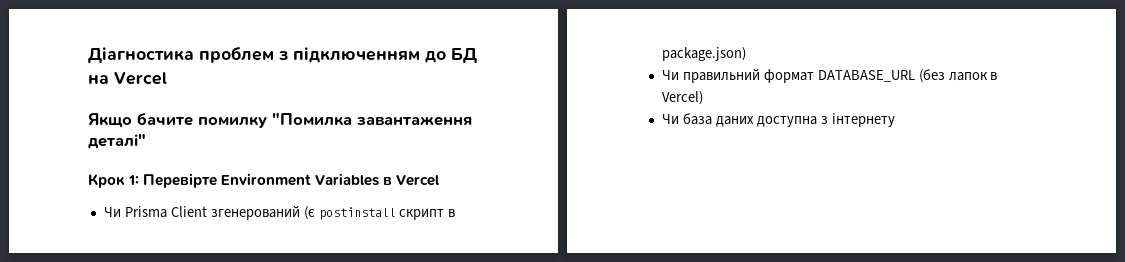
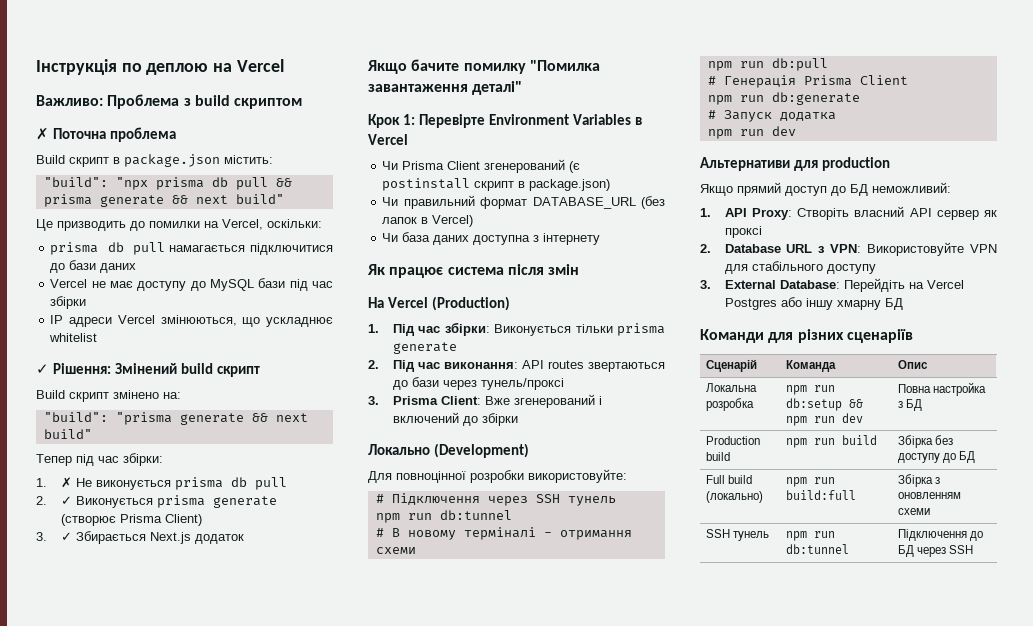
- Діагностика проблем з підключенням до БД на Vercel
+ Інструкція по деплою на Vercel
+ Важливо: Проблема з build скриптом
+ ✗ Поточна проблема
+ Build скрипт в package.json містить:
+ "build": "npx prisma db pull && prisma generate && next build"
+ Це призводить до помилки на Vercel, оскільки:
+ prisma db pull намагається підключитися до бази даних
+ Vercel не має доступу до MySQL бази під час збірки
+ IP адреси Vercel змінюються, що ускладнює whitelist
+ ✓ Рішення: Змінений build скрипт
+ Build скрипт змінено на:
+ "build": "prisma generate && next build"
+ Тепер під час збірки:
+ 1. ✗ Не виконується prisma db pull
+ 2. ✓ Виконується prisma generate (створює Prisma Client)
+ 3. ✓ Збирається Next.js додаток
+ Як працює система після змін
+ На Vercel (Production)
+ 1. Під час збірки: Виконується тільки prisma generate
+ 2. Під час виконання: API routes звертаються до бази через тунель/проксі
+ 3. Prisma Client: Вже згенерований і включений до збірки
+ Локально (Development)
+ Для повноцінної розробки використовуйте:
+ # Підключення через SSH тунель
+ npm run db:tunnel
+ # В новому терміналі - отримання схеми
+ npm run db:pull
+ # Генерація Prisma Client
+ npm run db:generate
+ # Запуск додатка
+ npm run dev
+ Альтернативи для production
+ Якщо прямий доступ до БД неможливий:
+ 1. API Proxy: Створіть власний API сервер як проксі
+ 2. Database URL з VPN: Використовуйте VPN для стабільного доступу
+ 3. External Database: Перейдіть на Vercel Postgres або іншу хмарну БД
+ Команди для різних сценаріїв
+ Сценарій | Команда | Опис
+ Локальна розробка | npm run db:setup && npm run dev | Повна настройка з БД
+ Production build | npm run build | Збірка без доступу до БД
+ Full build (локально) | npm run build:full | Збірка з оновленням схеми
+ SSH тунель | npm run db:tunnel | Підключення до БД через SSH

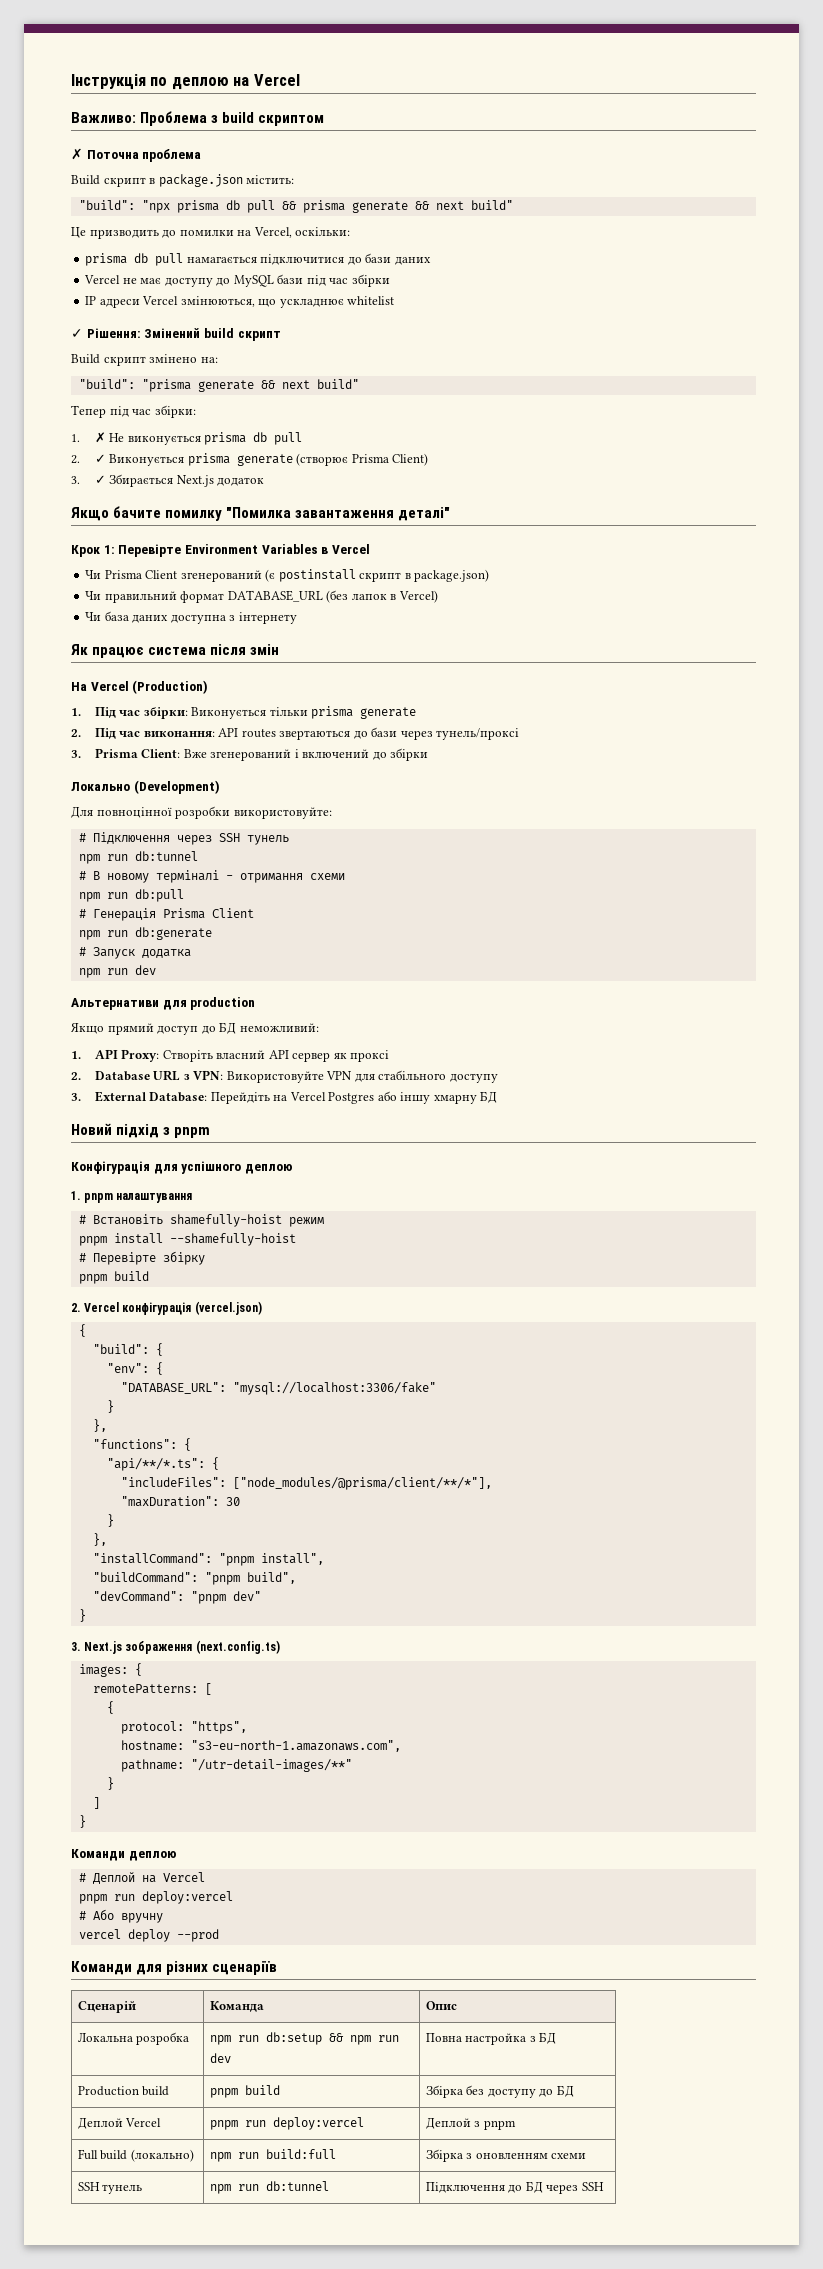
+ Новий підхід з pnpm
+ Конфігурація для успішного деплою
+ 1. pnpm налаштування
+ # Встановіть shamefully-hoist режим
+ pnpm install --shamefully-hoist
+ # Перевірте збірку
+ pnpm build
+ 2. Vercel конфігурація (vercel.json)
+ {
+ "build": {
+ "env": {
+ "DATABASE_URL": "mysql://localhost:3306/fake"
+ }
+ },
+ "functions": {
+ "api/**/*.ts": {
+ "includeFiles": ["node_modules/@prisma/client/**/*"],
+ "maxDuration": 30
+ }
+ },
+ "installCommand": "pnpm install",
+ "buildCommand": "pnpm build",
+ "devCommand": "pnpm dev"
+ }
+ 3. Next.js зображення (next.config.ts)
+ images: {
+ remotePatterns: [
+ {
+ protocol: "https",
+ hostname: "s3-eu-north-1.amazonaws.com",
+ pathname: "/utr-detail-images/**"
+ }
+ ]
+ }
+ Команди деплою
+ # Деплой на Vercel
+ pnpm run deploy:vercel
+ # Або вручну
+ vercel deploy --prod
- Production build | npm run build | Збірка без доступу до БД
+ Production build | pnpm build | Збірка без доступу до БД
+ Деплой Vercel | pnpm run deploy:vercel | Деплой з pnpm

